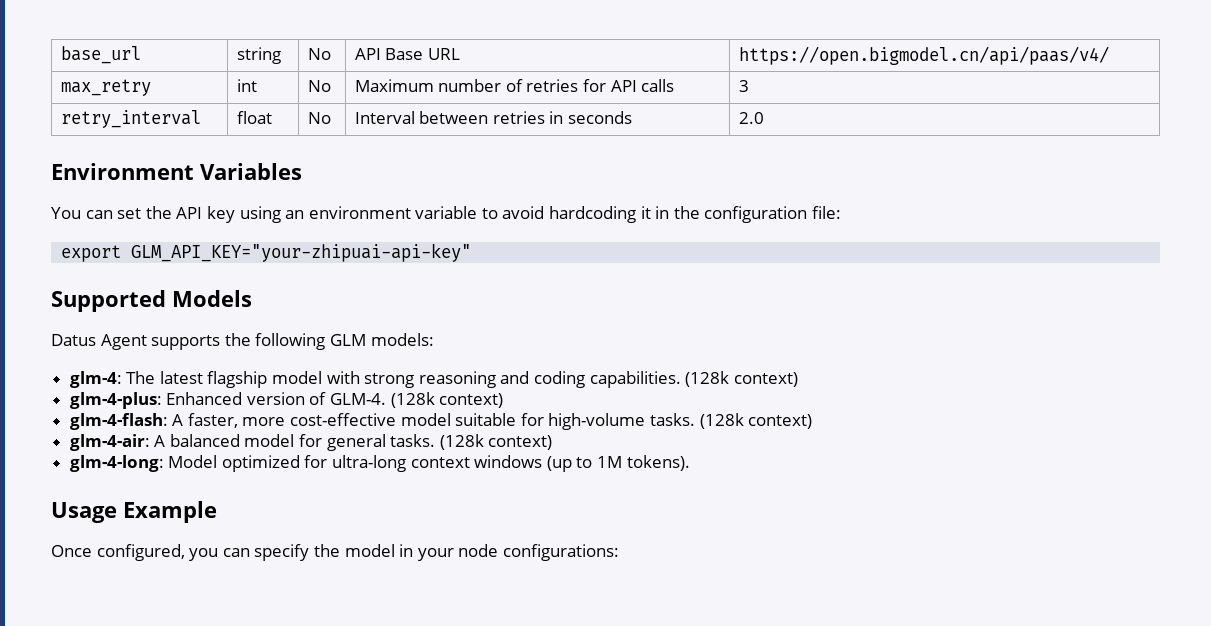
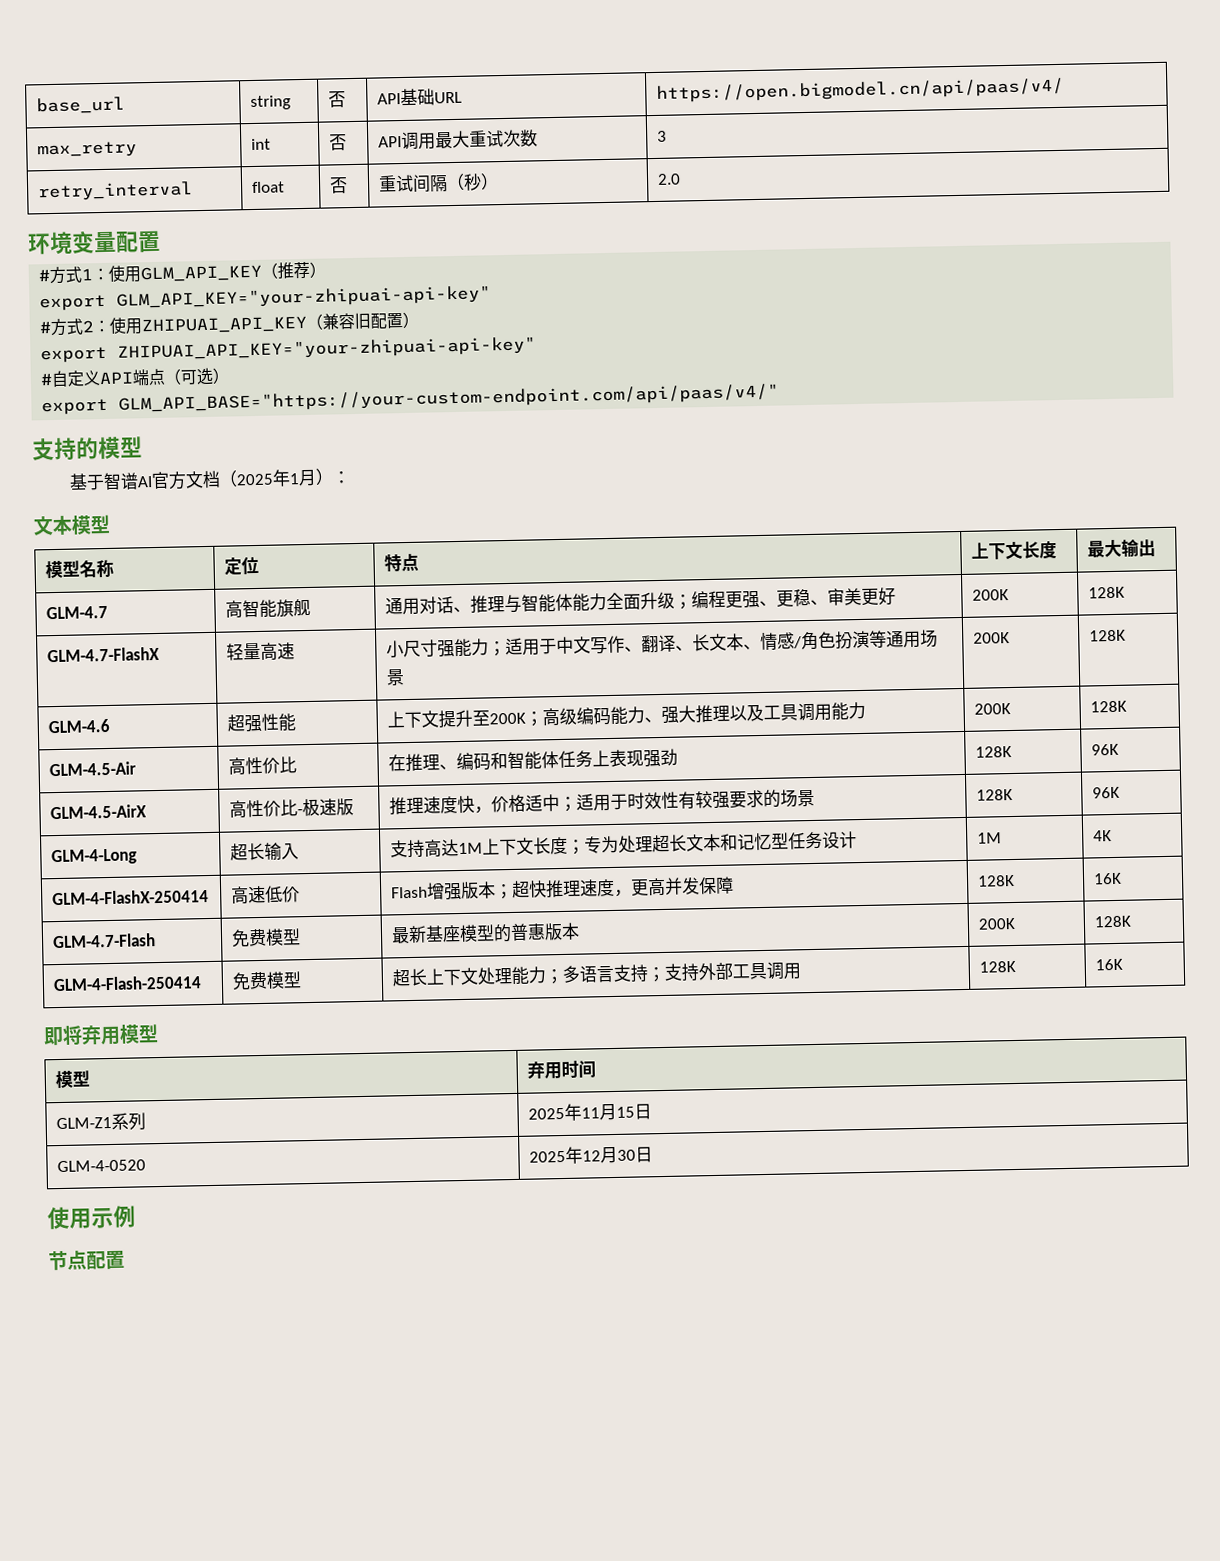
- base_url | string | No | API Base URL | https://open.bigmodel.cn/api/paas/v4/
+ base_url | string | 否 | API基础URL | https://open.bigmodel.cn/api/paas/v4/
- max_retry | int | No | Maximum number of retries for API calls | 3
- retry_interval | float | No | Interval between retries in seconds | 2.0
- Environment Variables
- You can set the API key using an environment variable to avoid hardcoding it in the configuration file:
+ max_retry | int | 否 | API调用最大重试次数 | 3
+ retry_interval | float | 否 | 重试间隔（秒） | 2.0
+ 环境变量配置
+ #方式1：使用GLM_API_KEY（推荐）
  export GLM_API_KEY="your-zhipuai-api-key"
- Supported Models
- Datus Agent supports the following GLM models:
- glm-4: The latest flagship model with strong reasoning and coding capabilities. (128k context)
- glm-4-plus: Enhanced version of GLM-4. (128k context)
- glm-4-flash: A faster, more cost-effective model suitable for high-volume tasks. (128k context)
- glm-4-air: A balanced model for general tasks. (128k context)
- glm-4-long: Model optimized for ultra-long context windows (up to 1M tokens).
- Usage Example
- Once configured, you can specify the model in your node configurations:
+ #方式2：使用ZHIPUAI_API_KEY（兼容旧配置）
+ export ZHIPUAI_API_KEY="your-zhipuai-api-key"
+ #自定义API端点（可选）
+ export GLM_API_BASE="https://your-custom-endpoint.com/api/paas/v4/"
+ 支持的模型
+ 基于智谱AI官方文档（2025年1月）：
+ 文本模型
+ 模型名称 | 定位 | 特点 | 上下文长度 | 最大输出
+ GLM-4.7 | 高智能旗舰 | 通用对话、推理与智能体能力全面升级；编程更强、更稳、审美更好 | 200K | 128K
+ GLM-4.7-FlashX | 轻量高速 | 小尺寸强能力；适用于中文写作、翻译、长文本、情感/角色扮演等通用场景 | 200K | 128K
+ GLM-4.6 | 超强性能 | 上下文提升至200K；高级编码能力、强大推理以及工具调用能力 | 200K | 128K
+ GLM-4.5-Air | 高性价比 | 在推理、编码和智能体任务上表现强劲 | 128K | 96K
+ GLM-4.5-AirX | 高性价比-极速版 | 推理速度快，价格适中；适用于时效性有较强要求的场景 | 128K | 96K
+ GLM-4-Long | 超长输入 | 支持高达1M上下文长度；专为处理超长文本和记忆型任务设计 | 1M | 4K
+ GLM-4-FlashX-250414 | 高速低价 | Flash增强版本；超快推理速度，更高并发保障 | 128K | 16K
+ GLM-4.7-Flash | 免费模型 | 最新基座模型的普惠版本 | 200K | 128K
+ GLM-4-Flash-250414 | 免费模型 | 超长上下文处理能力；多语言支持；支持外部工具调用 | 128K | 16K
+ 即将弃用模型
+ 模型 | 弃用时间
+ GLM-Z1系列 | 2025年11月15日
+ GLM-4-0520 | 2025年12月30日
+ 使用示例
+ 节点配置

